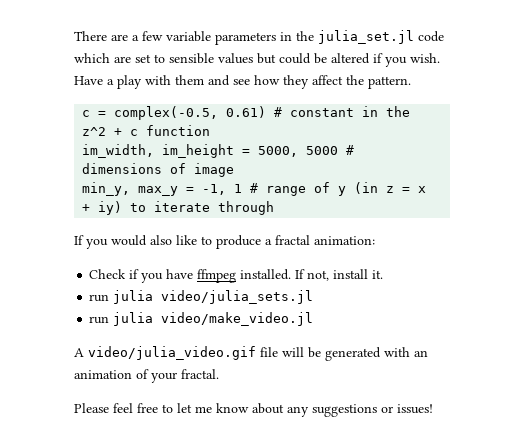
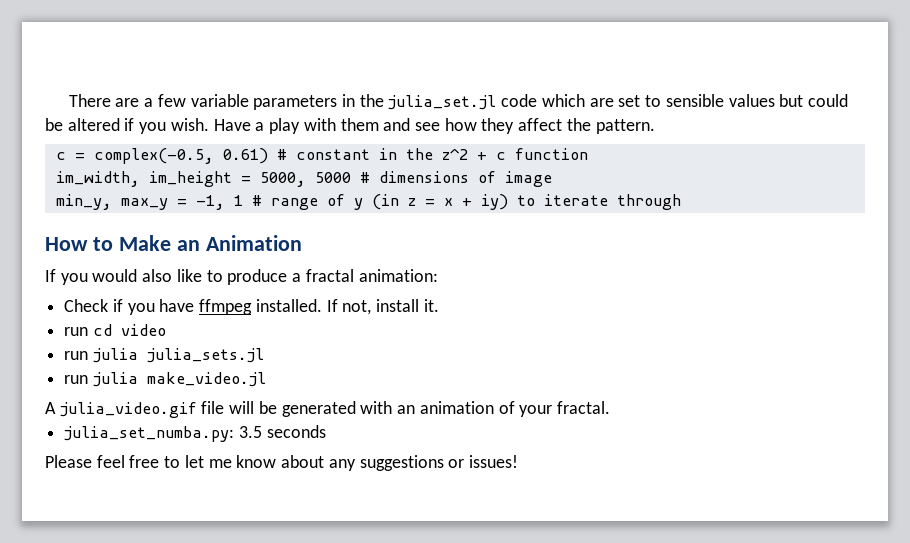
+ How to Make an Animation
- run julia video/julia_sets.jl
- run julia video/make_video.jl
+ run cd video
+ run julia julia_sets.jl
+ run julia make_video.jl
- A video/julia_video.gif file will be generated with an animation of your fractal.
+ A julia_video.gif file will be generated with an animation of your fractal.
+ julia_set_numba.py: 3.5 seconds

